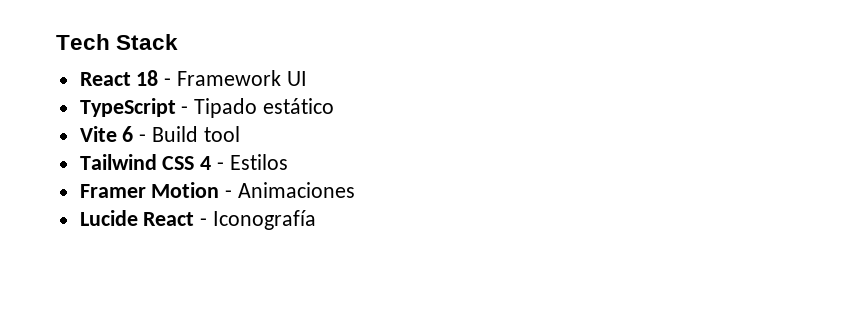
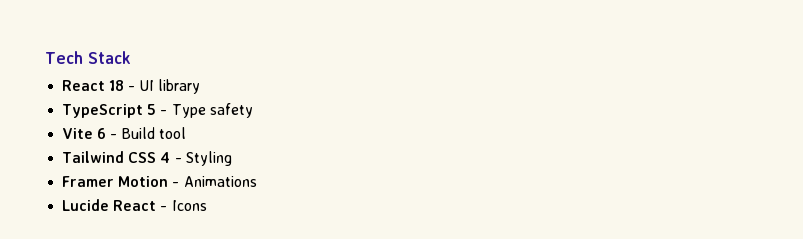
- React 18 - Framework UI
+ React 18 - UI library
- TypeScript - Tipado estático
+ TypeScript 5 - Type safety
- Tailwind CSS 4 - Estilos
+ Tailwind CSS 4 - Styling
- Framer Motion - Animaciones
+ Framer Motion - Animations
- Lucide React - Iconografía
+ Lucide React - Icons

